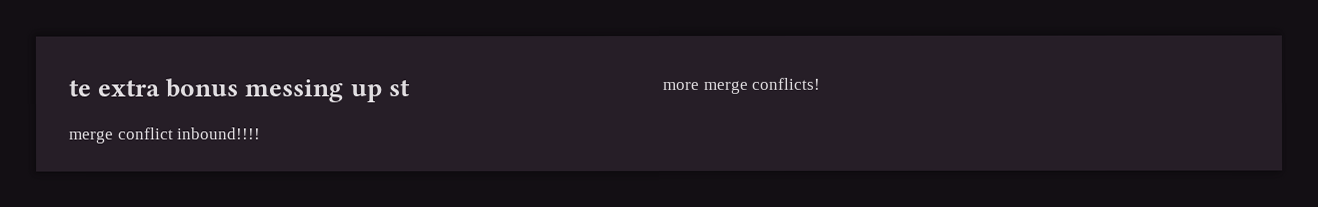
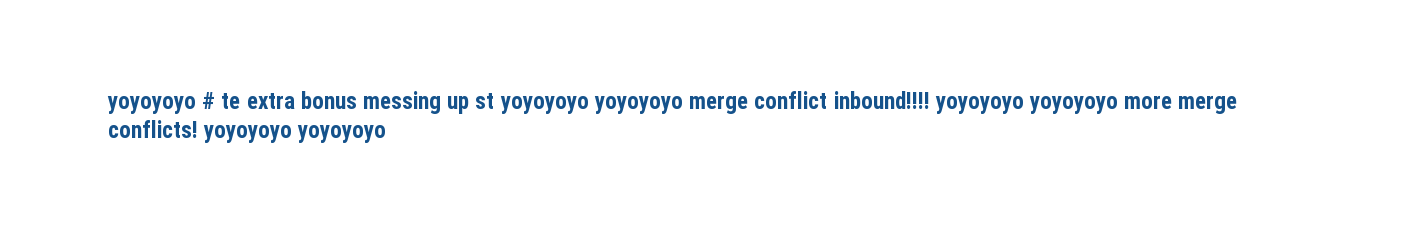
- te extra bonus messing up st
- merge conflict inbound!!!!
- more merge conflicts!
+ yoyoyoyo # te extra bonus messing up st yoyoyoyo yoyoyoyo merge conflict inbound!!!! yoyoyoyo yoyoyoyo more merge conflicts! yoyoyoyo yoyoyoyo

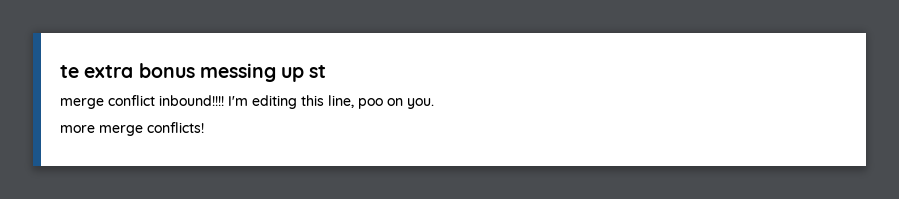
- yoyoyoyo # te extra bonus messing up st yoyoyoyo yoyoyoyo merge conflict inbound!!!! yoyoyoyo yoyoyoyo more merge conflicts! yoyoyoyo yoyoyoyo
+ te extra bonus messing up st
+ merge conflict inbound!!!! I'm editing this line, poo on you.
+ more merge conflicts!

